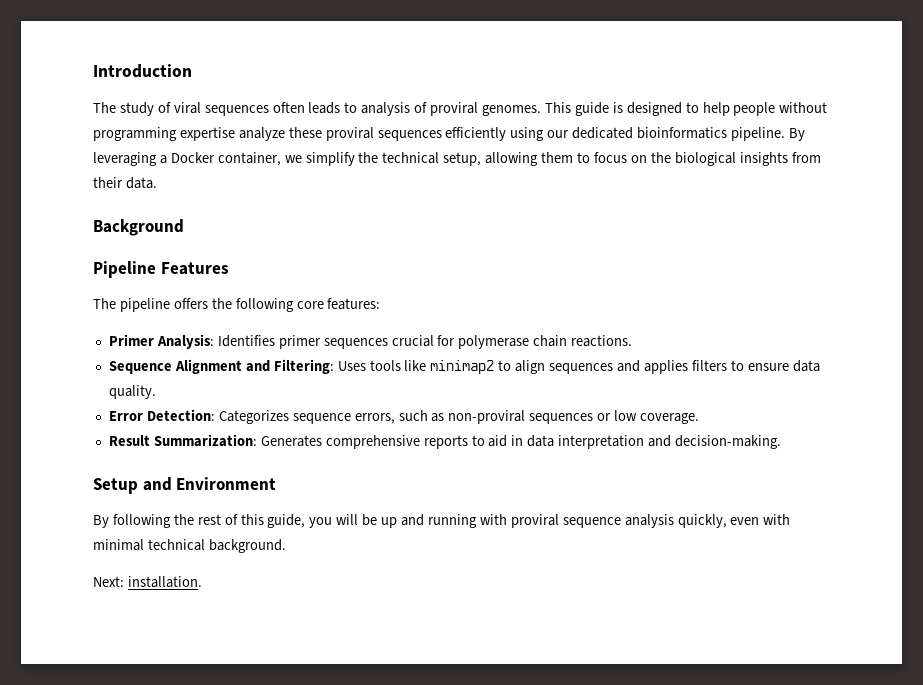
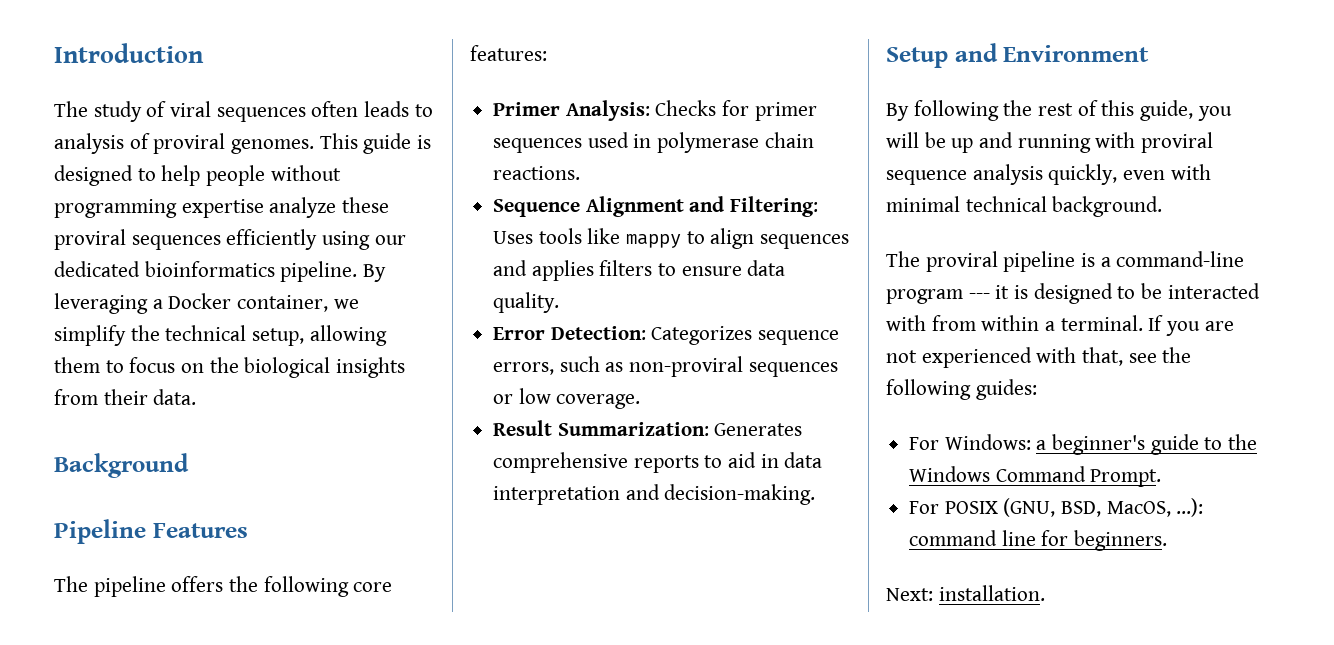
- Primer Analysis: Identifies primer sequences crucial for polymerase chain reactions.
+ Primer Analysis: Checks for primer sequences used in polymerase chain reactions.
- Sequence Alignment and Filtering: Uses tools like minimap2 to align sequences and applies filters to ensure data quality.
+ Sequence Alignment and Filtering: Uses tools like mappy to align sequences and applies filters to ensure data quality.
+ The proviral pipeline is a command-line program --- it is designed to be interacted with from within a terminal. If you are not experienced with that, see the following guides:
+ For Windows: a beginner's guide to the Windows Command Prompt.
+ For POSIX (GNU, BSD, MacOS, ...): command line for beginners.

